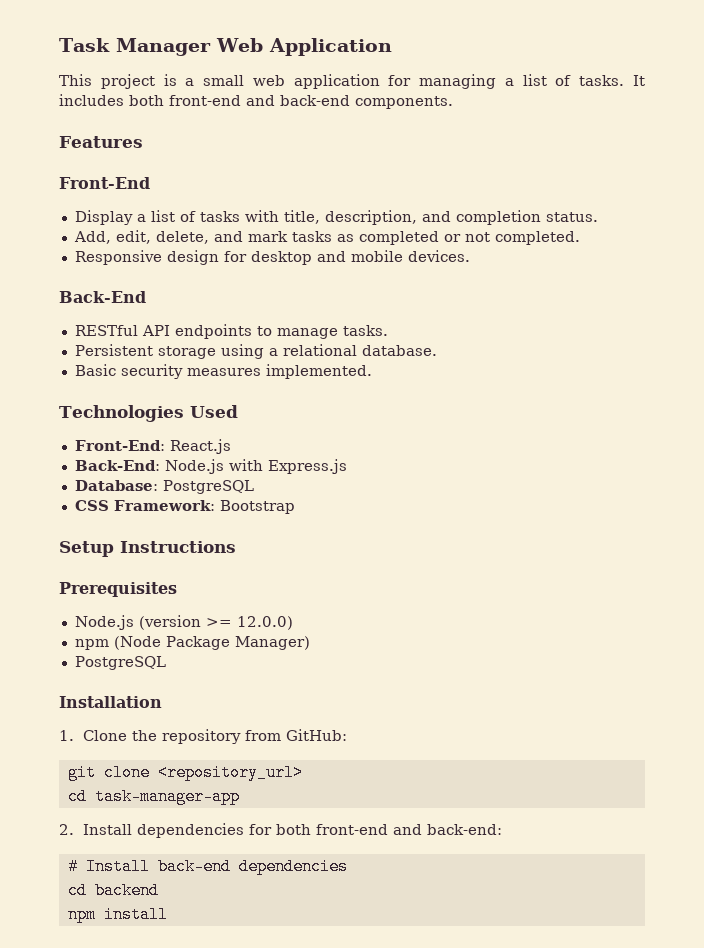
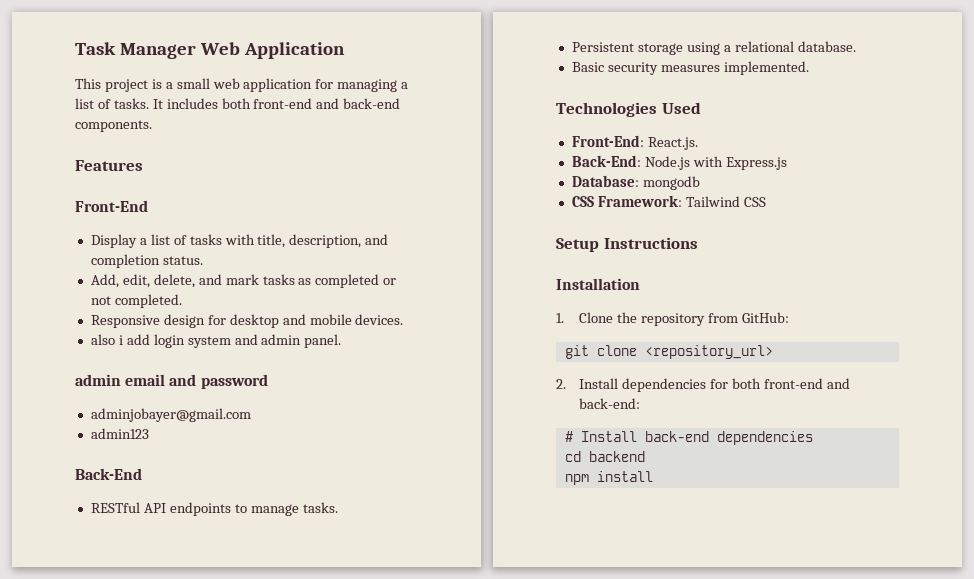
+ also i add login system and admin panel.
+ admin email and password
+ adminjobayer@gmail.com
+ admin123
- Front-End: React.js
+ Front-End: React.js.
- Database: PostgreSQL
+ Database: mongodb
- CSS Framework: Bootstrap
+ CSS Framework: Tailwind CSS
- Prerequisites
- Node.js (version >= 12.0.0)
- npm (Node Package Manager)
- PostgreSQL
- cd task-manager-app

